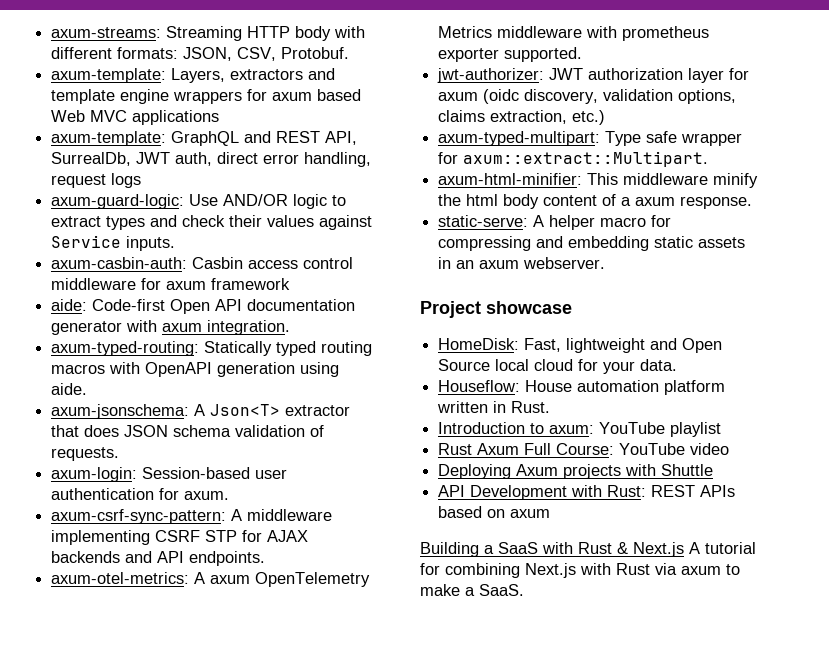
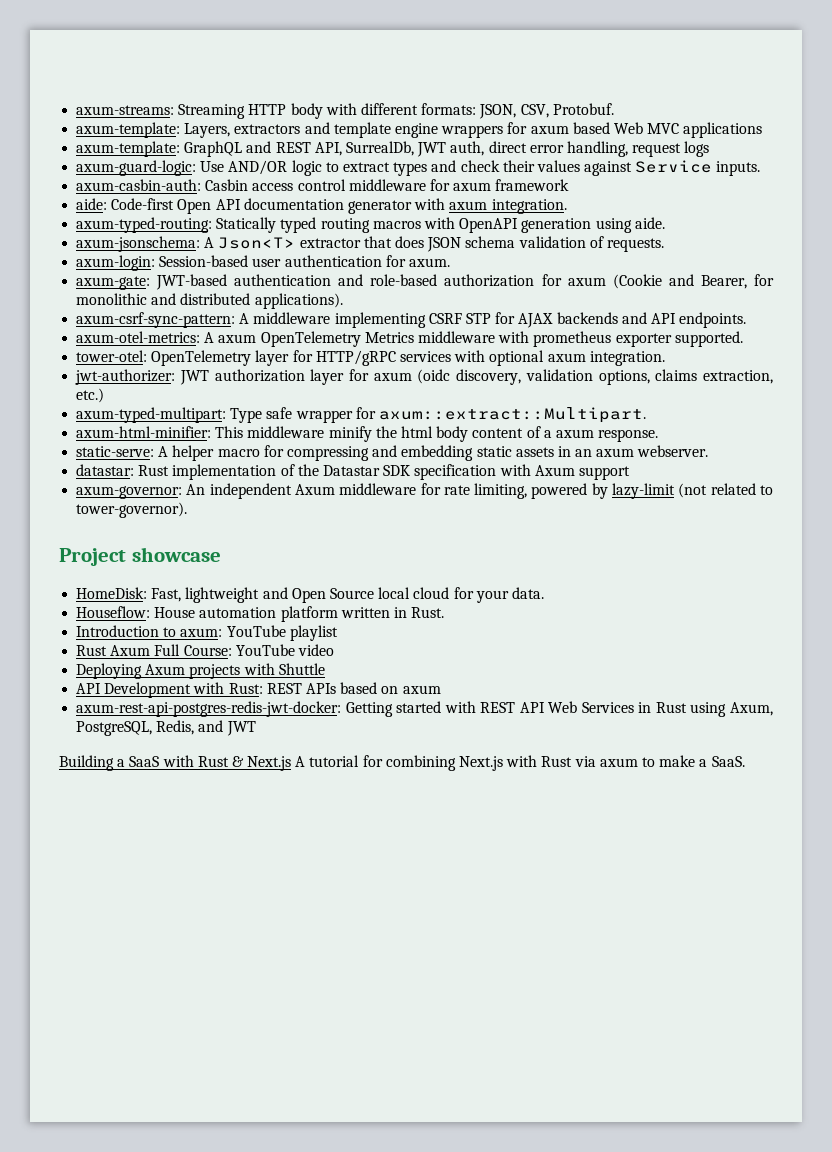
+ axum-gate: JWT-based authentication and role-based authorization for axum (Cookie and Bearer, for monolithic and distributed applications).
+ tower-otel: OpenTelemetry layer for HTTP/gRPC services with optional axum integration.
+ datastar: Rust implementation of the Datastar SDK specification with Axum support
+ axum-governor: An independent Axum middleware for rate limiting, powered by lazy-limit (not related to tower-governor).
+ axum-rest-api-postgres-redis-jwt-docker: Getting started with REST API Web Services in Rust using Axum, PostgreSQL, Redis, and JWT

